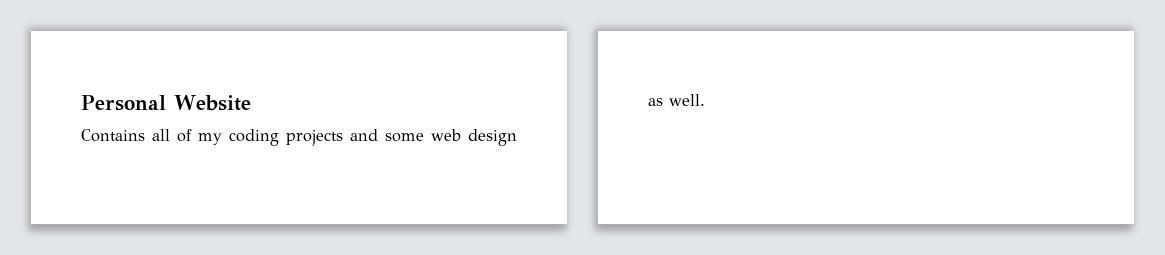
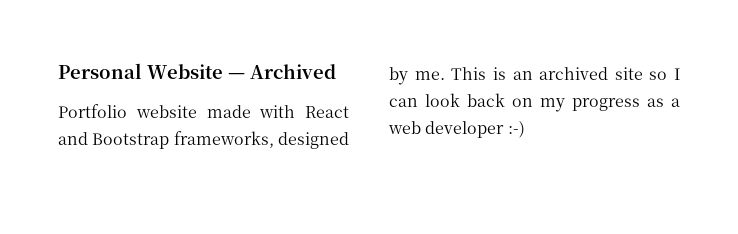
- Personal Website
- Contains all of my coding projects and some web design as well.
+ Personal Website — Archived
+ Portfolio website made with React and Bootstrap frameworks, designed by me. This is an archived site so I can look back on my progress as a web developer :-)

